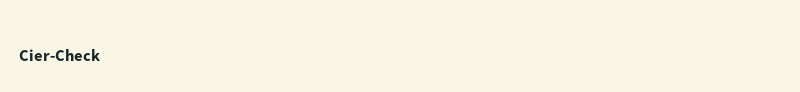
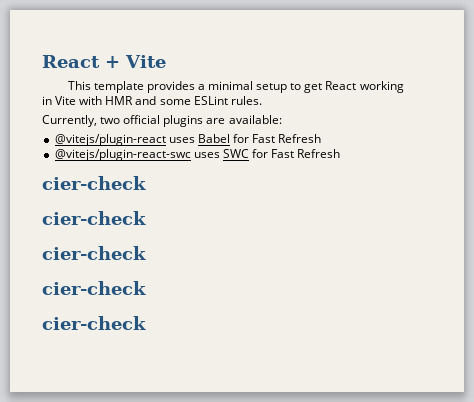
- Cier-Check
+ React + Vite
+ This template provides a minimal setup to get React working in Vite with HMR and some ESLint rules.
+ Currently, two official plugins are available:
+ @vitejs/plugin-react uses Babel for Fast Refresh
+ @vitejs/plugin-react-swc uses SWC for Fast Refresh
+ cier-check
+ cier-check
+ cier-check
+ cier-check
+ cier-check

